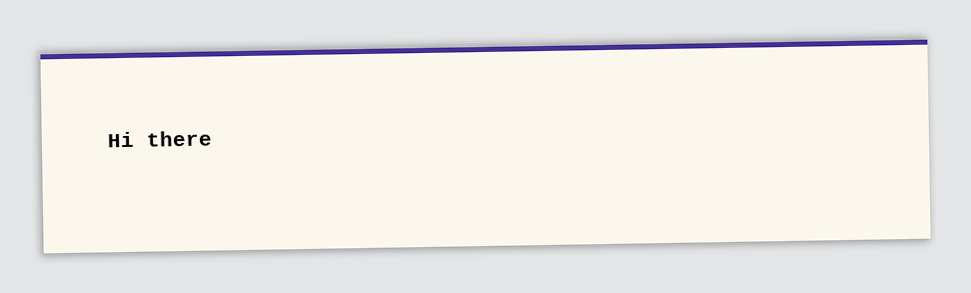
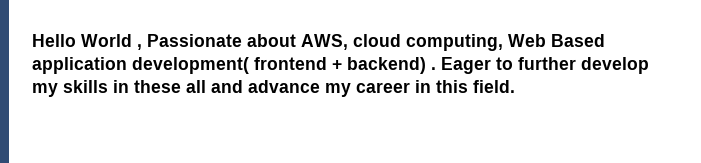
- Hi there
+ Hello World , Passionate about AWS, cloud computing, Web Based application development( frontend + backend) . Eager to further develop my skills in these all and advance my career in this field.

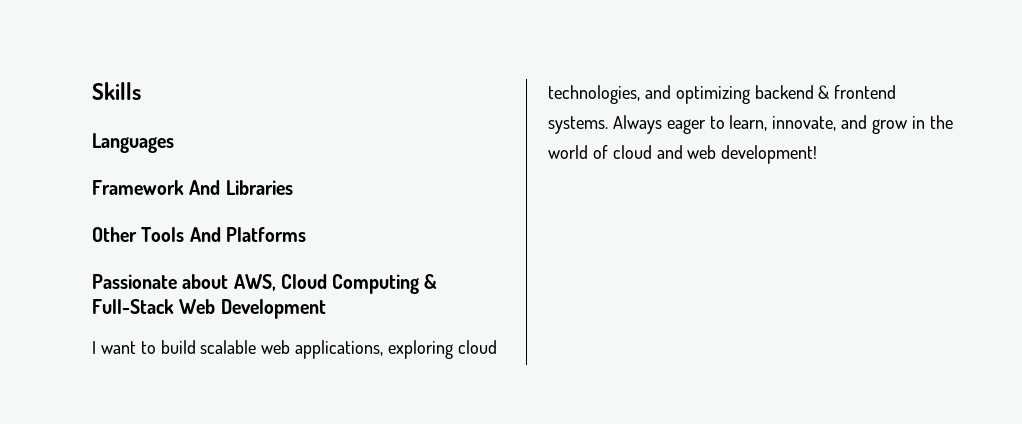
- Hello World , Passionate about AWS, cloud computing, Web Based application development( frontend + backend) . Eager to further develop my skills in these all and advance my career in this field.
+ Skills
+ Languages
+ Framework And Libraries
+ Other Tools And Platforms
+ Passionate about AWS, Cloud Computing & Full-Stack Web Development
+ I want to build scalable web applications, exploring cloud technologies, and optimizing backend & frontend systems. Always eager to learn, innovate, and grow in the world of cloud and web development!

